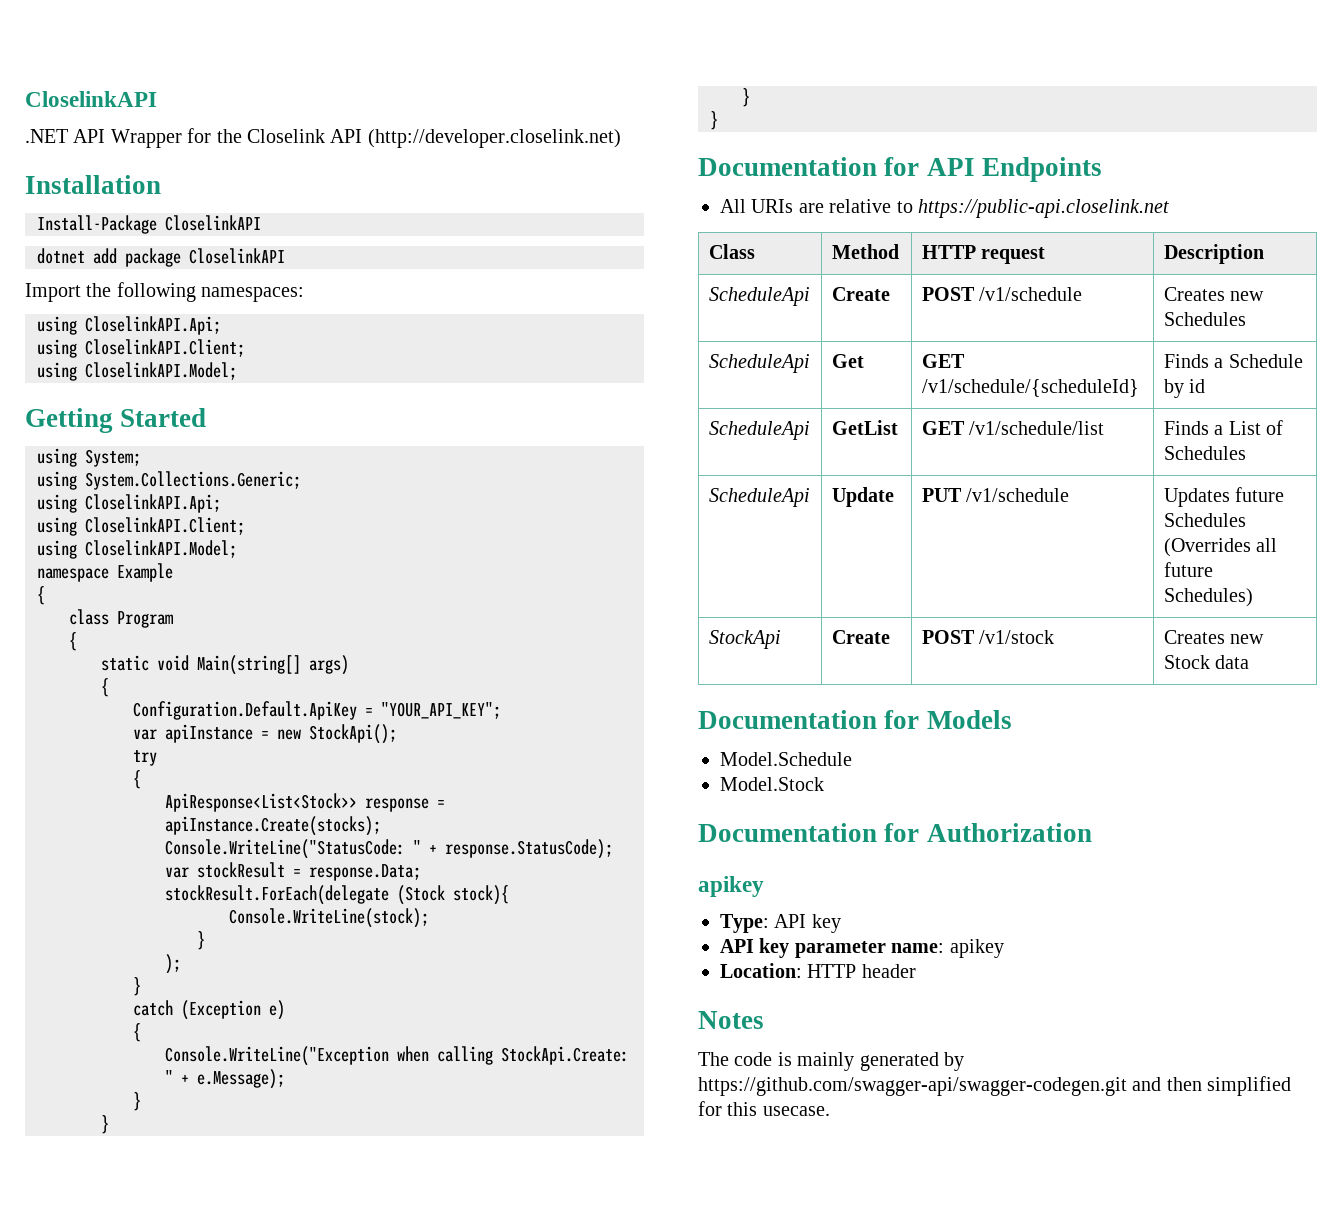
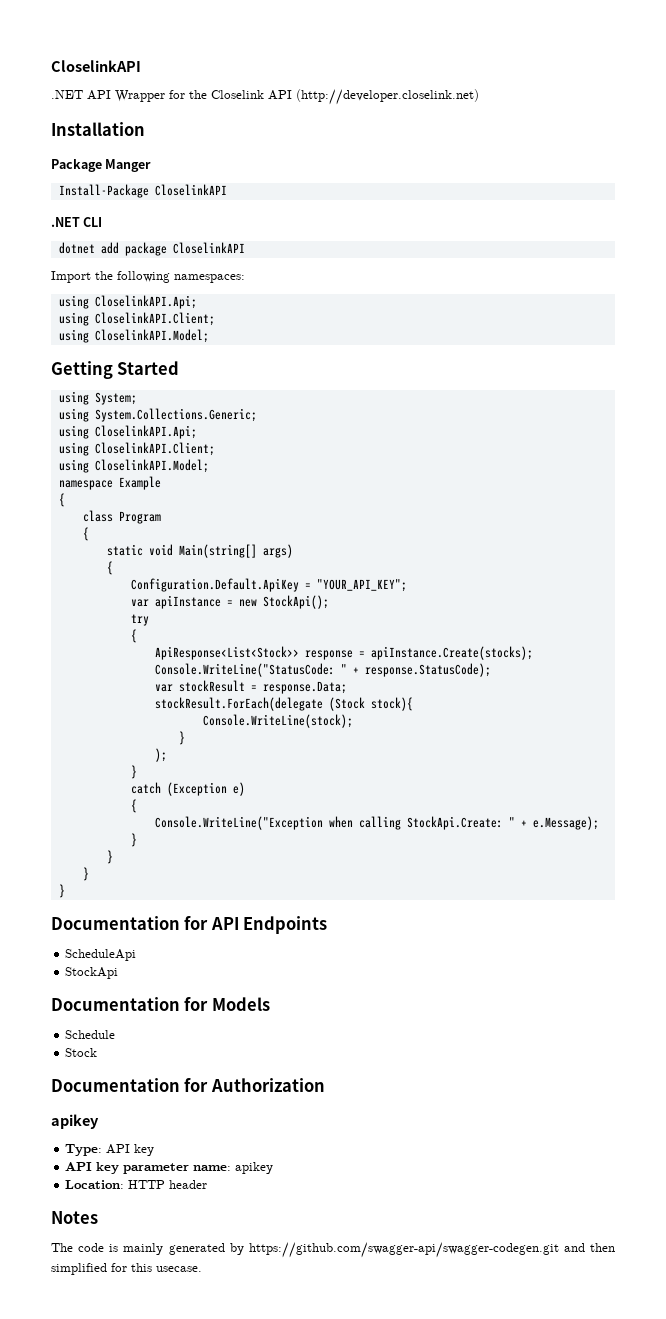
+ Package Manger
+ .NET CLI
- All URIs are relative to https://public-api.closelink.net
- Class | Method | HTTP request | Description
- ScheduleApi | Create | POST /v1/schedule | Creates new Schedules
- ScheduleApi | Get | GET /v1/schedule/{scheduleId} | Finds a Schedule by id
- ScheduleApi | GetList | GET /v1/schedule/list | Finds a List of Schedules
- ScheduleApi | Update | PUT /v1/schedule | Updates future Schedules (Overrides all future Schedules)
- StockApi | Create | POST /v1/stock | Creates new Stock data
+ ScheduleApi
+ StockApi
- Model.Schedule
- Model.Stock
+ Schedule
+ Stock

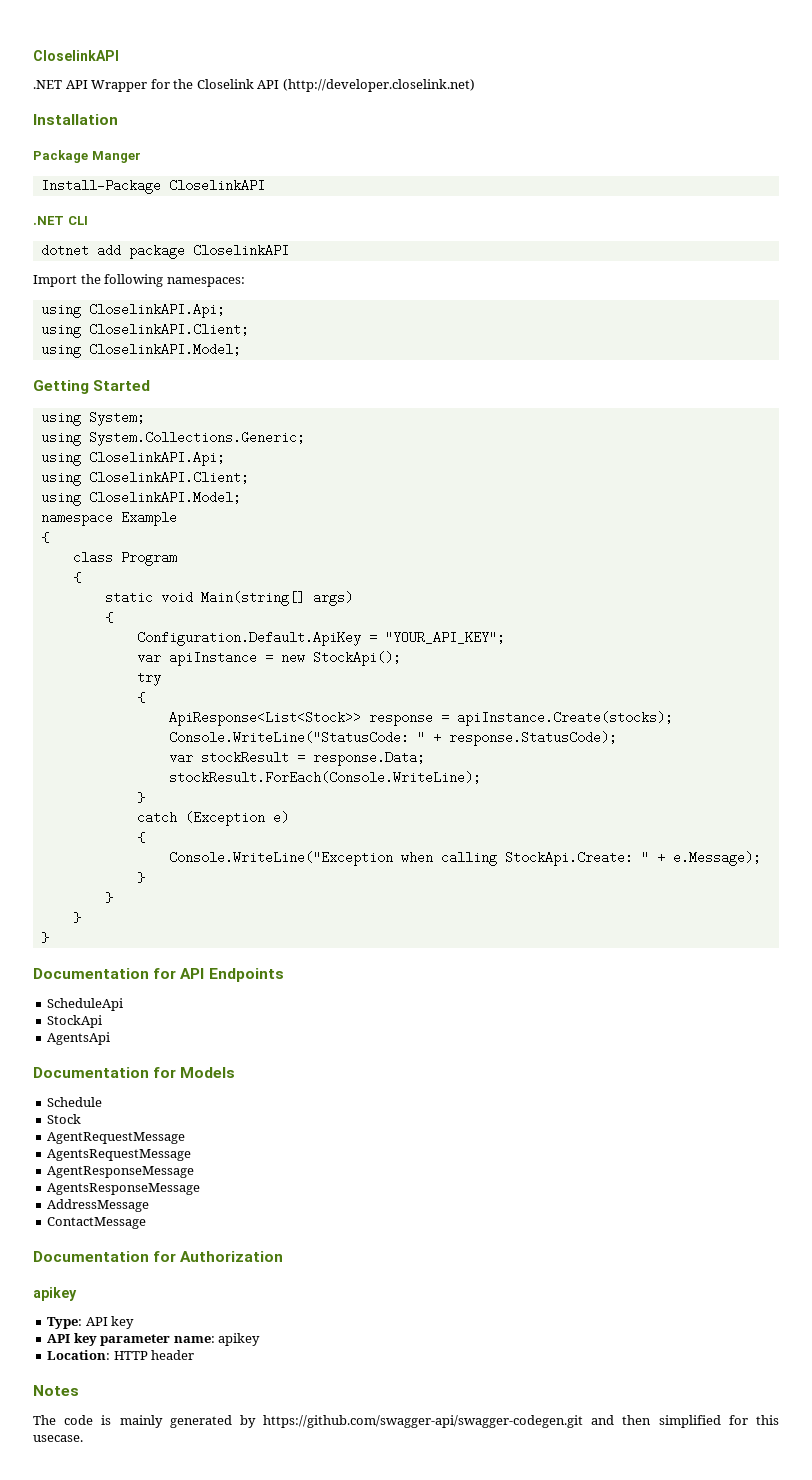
- stockResult.ForEach(delegate (Stock stock){
- Console.WriteLine(stock);
- }
- );
+ stockResult.ForEach(Console.WriteLine);
+ AgentsApi
+ AgentRequestMessage
+ AgentsRequestMessage
+ AgentResponseMessage
+ AgentsResponseMessage
+ AddressMessage
+ ContactMessage

